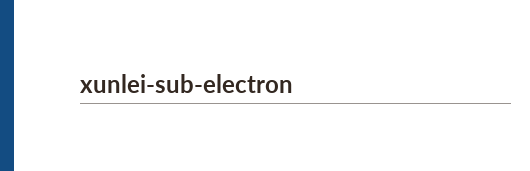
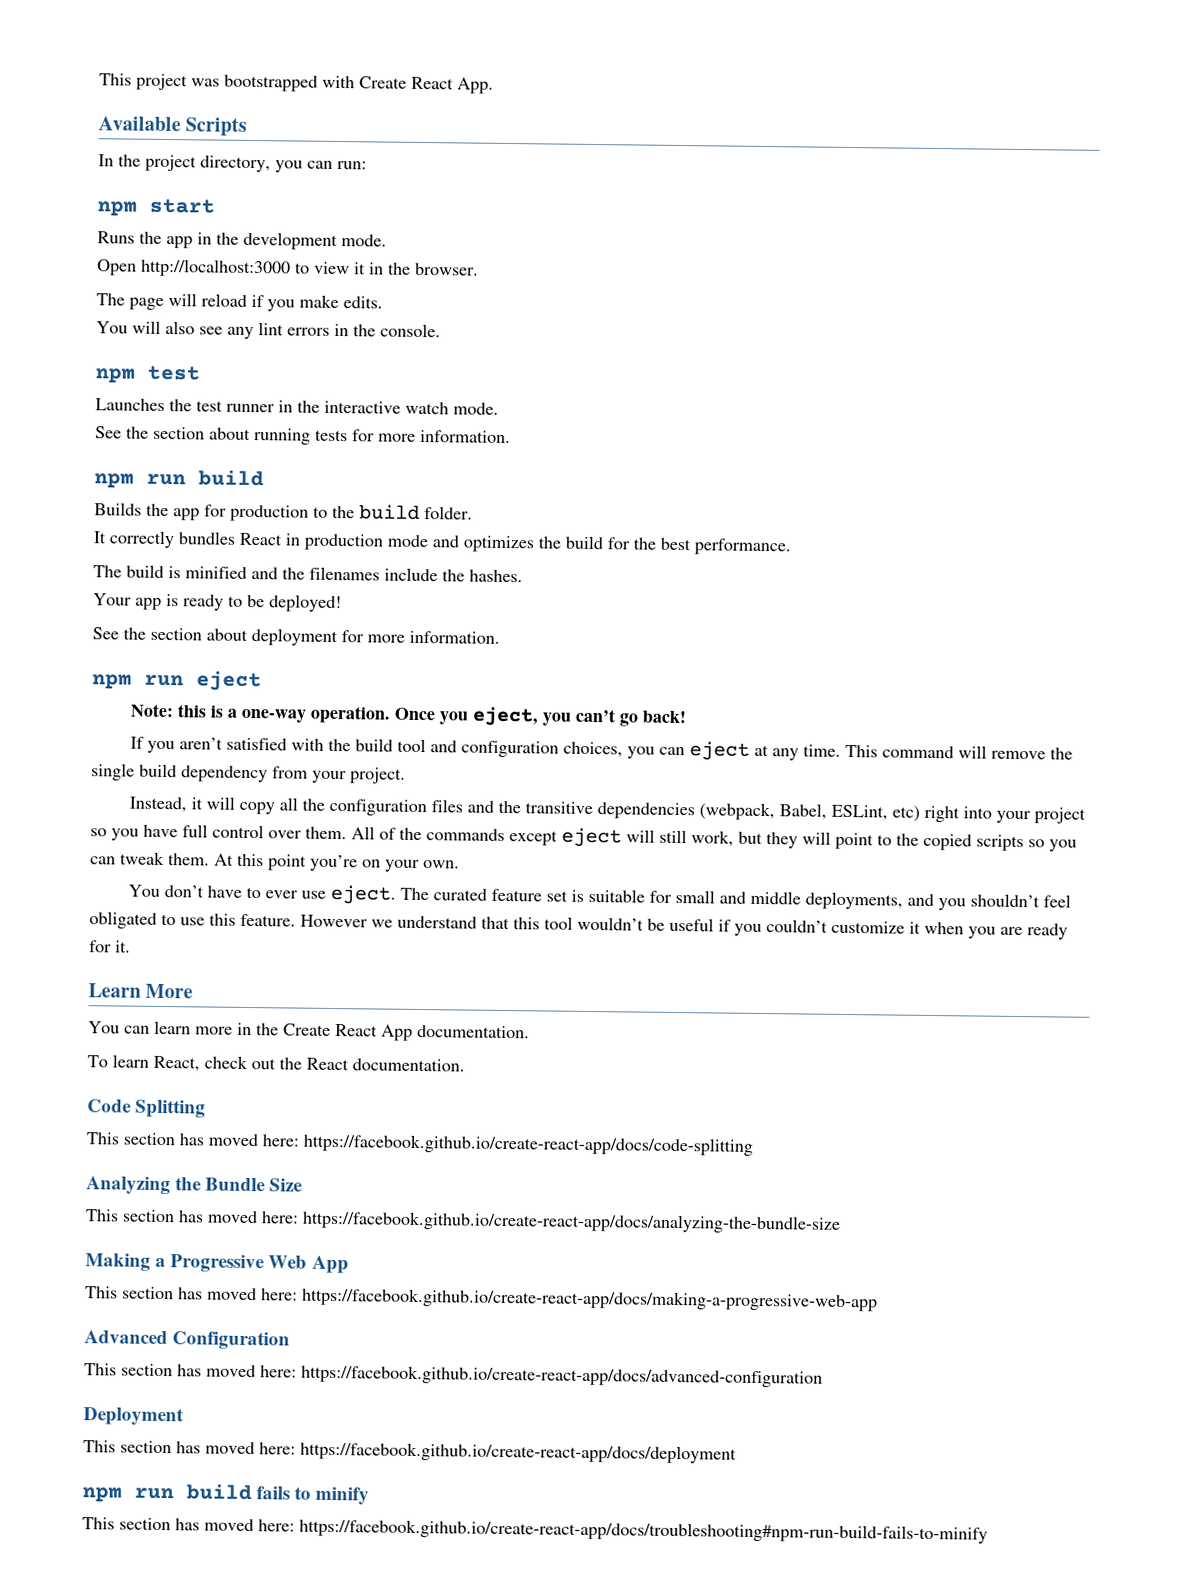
- xunlei-sub-electron
+ This project was bootstrapped with Create React App.
+ Available Scripts
+ In the project directory, you can run:
+ npm start
+ Runs the app in the development mode.
+ Open http://localhost:3000 to view it in the browser.
+ The page will reload if you make edits.
+ You will also see any lint errors in the console.
+ npm test
+ Launches the test runner in the interactive watch mode.
+ See the section about running tests for more information.
+ npm run build
+ Builds the app for production to the build folder.
+ It correctly bundles React in production mode and optimizes the build for the best performance.
+ The build is minified and the filenames include the hashes.
+ Your app is ready to be deployed!
+ See the section about deployment for more information.
+ npm run eject
+ Note: this is a one-way operation. Once you eject, you can’t go back!
+ If you aren’t satisfied with the build tool and configuration choices, you can eject at any time. This command will remove the single build dependency from your project.
+ Instead, it will copy all the configuration files and the transitive dependencies (webpack, Babel, ESLint, etc) right into your project so you have full control over them. All of the commands except eject will still work, but they will point to the copied scripts so you can tweak them. At this point you’re on your own.
+ You don’t have to ever use eject. The curated feature set is suitable for small and middle deployments, and you shouldn’t feel obligated to use this feature. However we understand that this tool wouldn’t be useful if you couldn’t customize it when you are ready for it.
+ Learn More
+ You can learn more in the Create React App documentation.
+ To learn React, check out the React documentation.
+ Code Splitting
+ This section has moved here: https://facebook.github.io/create-react-app/docs/code-splitting
+ Analyzing the Bundle Size
+ This section has moved here: https://facebook.github.io/create-react-app/docs/analyzing-the-bundle-size
+ Making a Progressive Web App
+ This section has moved here: https://facebook.github.io/create-react-app/docs/making-a-progressive-web-app
+ Advanced Configuration
+ This section has moved here: https://facebook.github.io/create-react-app/docs/advanced-configuration
+ Deployment
+ This section has moved here: https://facebook.github.io/create-react-app/docs/deployment
+ npm run build fails to minify
+ This section has moved here: https://facebook.github.io/create-react-app/docs/troubleshooting#npm-run-build-fails-to-minify

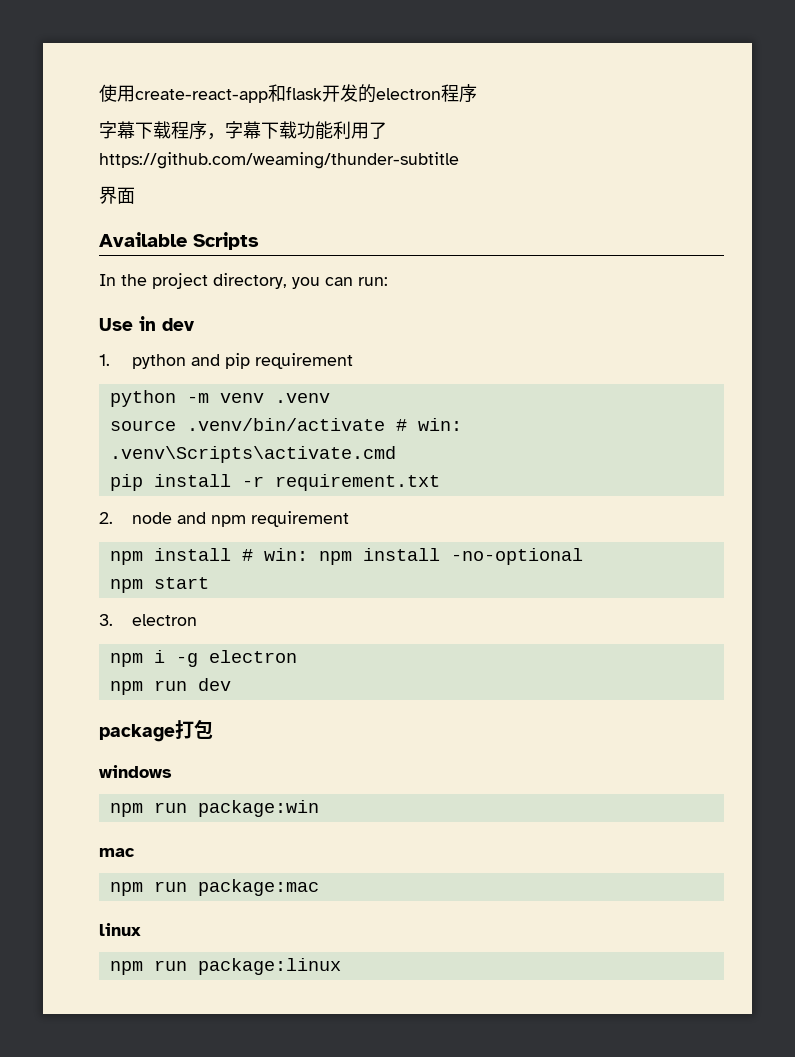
- This project was bootstrapped with Create React App.
+ 使用create-react-app和flask开发的electron程序
+ 字幕下载程序，字幕下载功能利用了https://github.com/weaming/thunder-subtitle
+ 界面
+ Use in dev
+ 1. python and pip requirement
+ python -m venv .venv
+ source .venv/bin/activate # win: .venv\Scripts\activate.cmd
+ pip install -r requirement.txt
+ 2. node and npm requirement
+ npm install # win: npm install -no-optional
  npm start
- Runs the app in the development mode.
- Open http://localhost:3000 to view it in the browser.
- The page will reload if you make edits.
- You will also see any lint errors in the console.
- npm test
- Launches the test runner in the interactive watch mode.
- See the section about running tests for more information.
- npm run build
- Builds the app for production to the build folder.
- It correctly bundles React in production mode and optimizes the build for the best performance.
- The build is minified and the filenames include the hashes.
- Your app is ready to be deployed!
- See the section about deployment for more information.
- npm run eject
- Note: this is a one-way operation. Once you eject, you can’t go back!
- If you aren’t satisfied with the build tool and configuration choices, you can eject at any time. This command will remove the single build dependency from your project.
- Instead, it will copy all the configuration files and the transitive dependencies (webpack, Babel, ESLint, etc) right into your project so you have full control over them. All of the commands except eject will still work, but they will point to the copied scripts so you can tweak them. At this point you’re on your own.
- You don’t have to ever use eject. The curated feature set is suitable for small and middle deployments, and you shouldn’t feel obligated to use this feature. However we understand that this tool wouldn’t be useful if you couldn’t customize it when you are ready for it.
- Learn More
- You can learn more in the Create React App documentation.
- To learn React, check out the React documentation.
- Code Splitting
- This section has moved here: https://facebook.github.io/create-react-app/docs/code-splitting
- Analyzing the Bundle Size
- This section has moved here: https://facebook.github.io/create-react-app/docs/analyzing-the-bundle-size
- Making a Progressive Web App
- This section has moved here: https://facebook.github.io/create-react-app/docs/making-a-progressive-web-app
- Advanced Configuration
- This section has moved here: https://facebook.github.io/create-react-app/docs/advanced-configuration
- Deployment
- This section has moved here: https://facebook.github.io/create-react-app/docs/deployment
- npm run build fails to minify
- This section has moved here: https://facebook.github.io/create-react-app/docs/troubleshooting#npm-run-build-fails-to-minify
+ 3. electron
+ npm i -g electron
+ npm run dev
+ package打包
+ windows
+ npm run package:win
+ mac
+ npm run package:mac
+ linux
+ npm run package:linux

